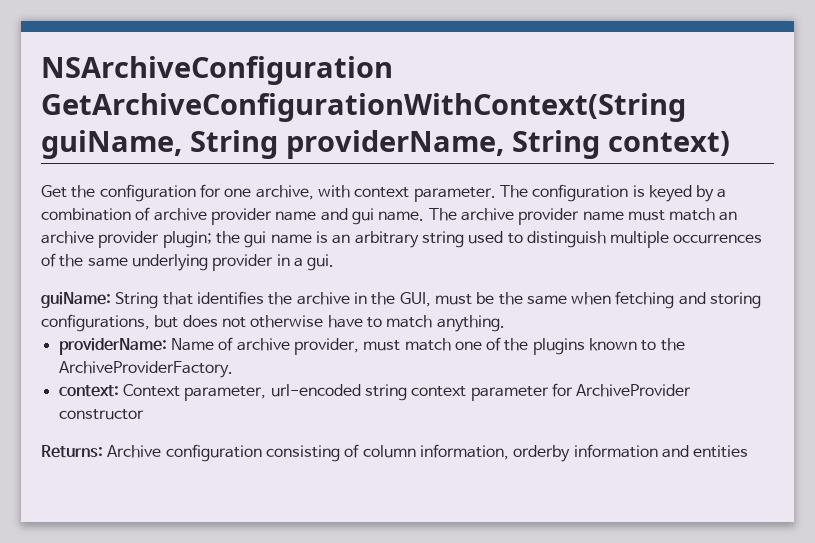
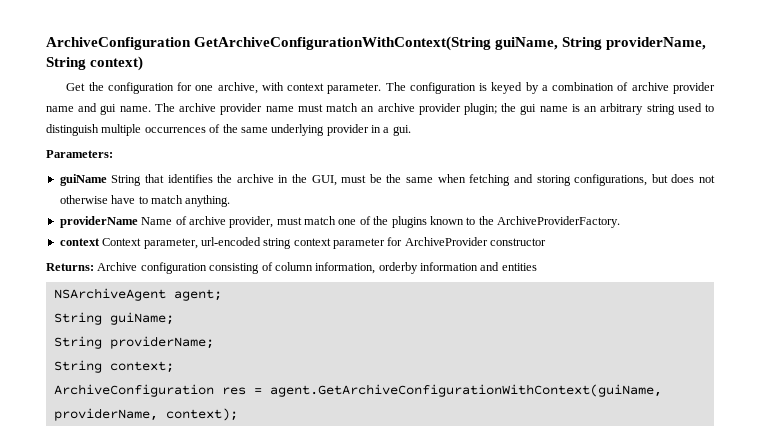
- NSArchiveConfiguration GetArchiveConfigurationWithContext(String guiName, String providerName, String context)
+ ArchiveConfiguration GetArchiveConfigurationWithContext(String guiName, String providerName, String context)
- guiName: String that identifies the archive in the GUI, must be the same when fetching and storing configurations, but does not otherwise have to match anything.
+ Parameters:
+ guiName String that identifies the archive in the GUI, must be the same when fetching and storing configurations, but does not otherwise have to match anything.
- providerName: Name of archive provider, must match one of the plugins known to the ArchiveProviderFactory.
+ providerName Name of archive provider, must match one of the plugins known to the ArchiveProviderFactory.
- context: Context parameter, url-encoded string context parameter for ArchiveProvider constructor
+ context Context parameter, url-encoded string context parameter for ArchiveProvider constructor
+ NSArchiveAgent agent;
+ String guiName;
+ String providerName;
+ String context;
+ ArchiveConfiguration res = agent.GetArchiveConfigurationWithContext(guiName, providerName, context);

